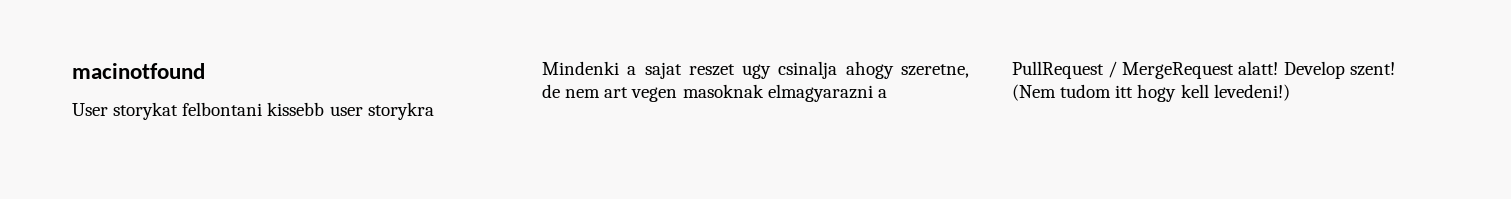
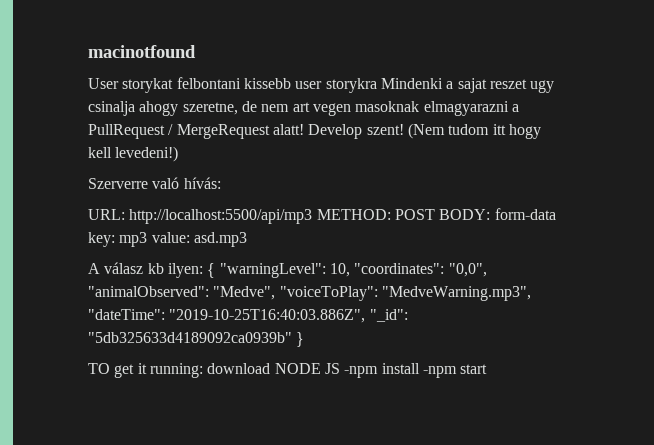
+ Szerverre való hívás:
+ URL: http://localhost:5500/api/mp3 METHOD: POST BODY: form-data key: mp3 value: asd.mp3
+ A válasz kb ilyen: { "warningLevel": 10, "coordinates": "0,0", "animalObserved": "Medve", "voiceToPlay": "MedveWarning.mp3", "dateTime": "2019-10-25T16:40:03.886Z", "_id": "5db325633d4189092ca0939b" }
+ TO get it running: download NODE JS -npm install -npm start

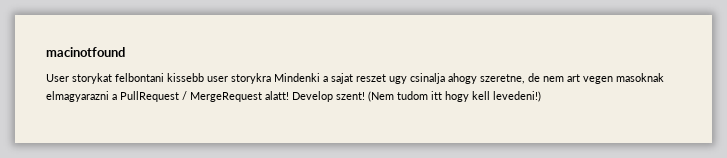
- Szerverre való hívás:
- URL: http://localhost:5500/api/mp3 METHOD: POST BODY: form-data key: mp3 value: asd.mp3
- A válasz kb ilyen: { "warningLevel": 10, "coordinates": "0,0", "animalObserved": "Medve", "voiceToPlay": "MedveWarning.mp3", "dateTime": "2019-10-25T16:40:03.886Z", "_id": "5db325633d4189092ca0939b" }
- TO get it running: download NODE JS -npm install -npm start

